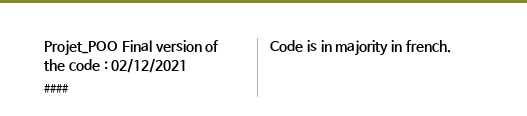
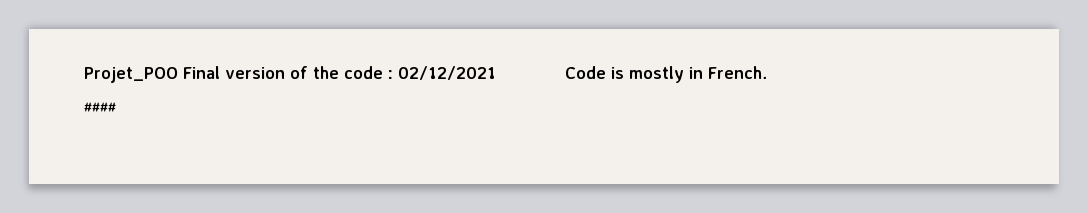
- Code is in majority in french.
+ Code is mostly in French.

